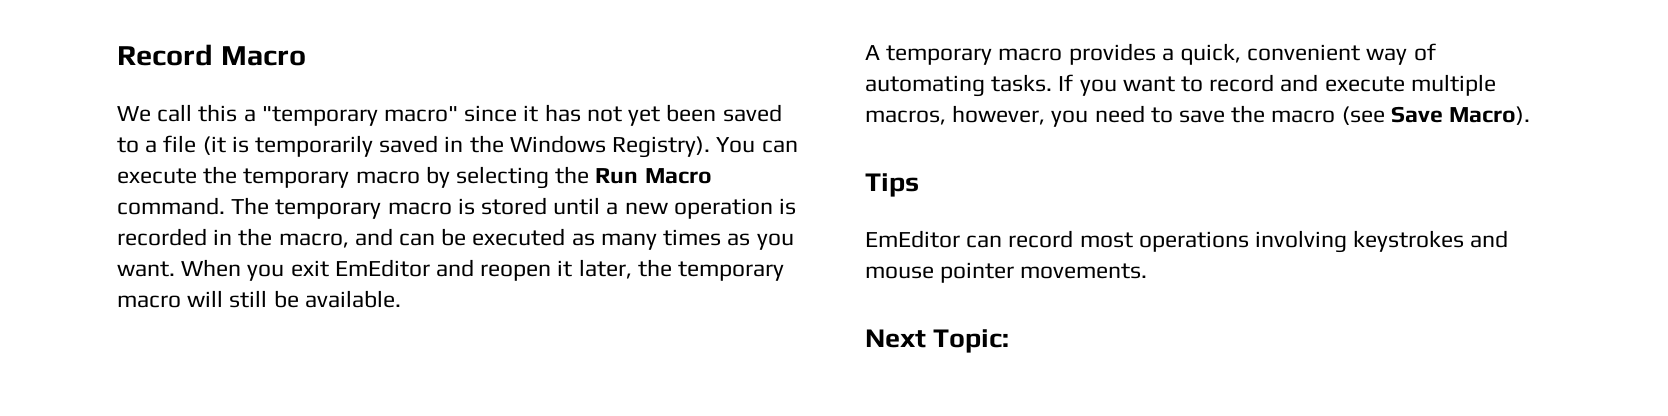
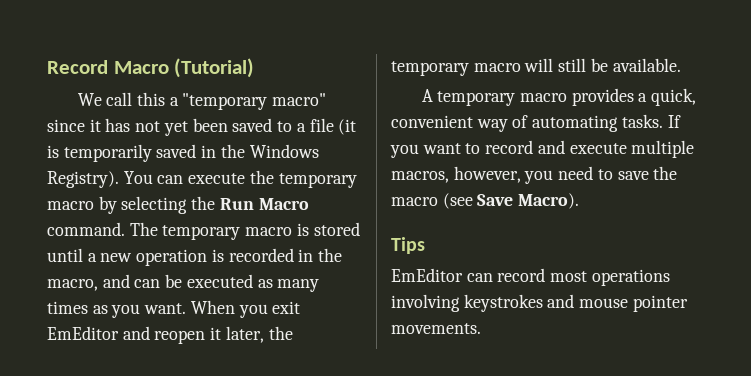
- Record Macro
+ Record Macro (Tutorial)
- Next Topic:

